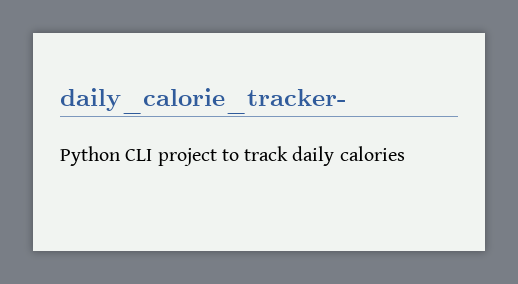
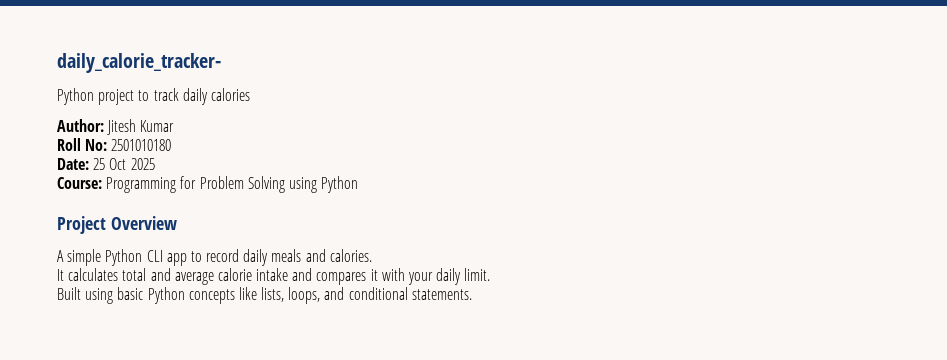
- Python CLI project to track daily calories
+ Python project to track daily calories
+ Author: Jitesh Kumar
+ Roll No: 2501010180
+ Date: 25 Oct 2025
+ Course: Programming for Problem Solving using Python
+ Project Overview
+ A simple Python CLI app to record daily meals and calories.
+ It calculates total and average calorie intake and compares it with your daily limit.
+ Built using basic Python concepts like lists, loops, and conditional statements.

